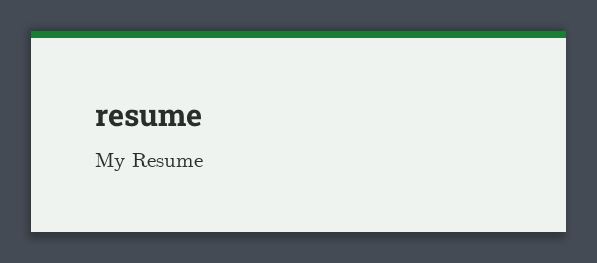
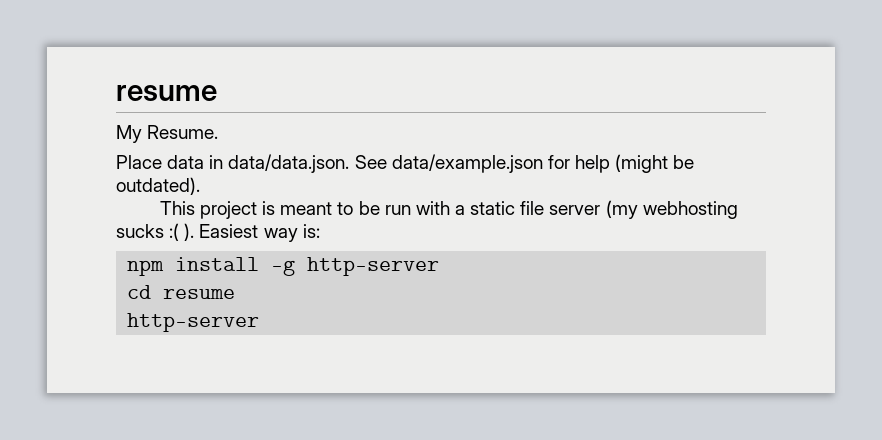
- My Resume
+ My Resume.
+ Place data in data/data.json. See data/example.json for help (might be outdated).
+ This project is meant to be run with a static file server (my webhosting sucks :( ). Easiest way is:
+ npm install -g http-server
+ cd resume
+ http-server

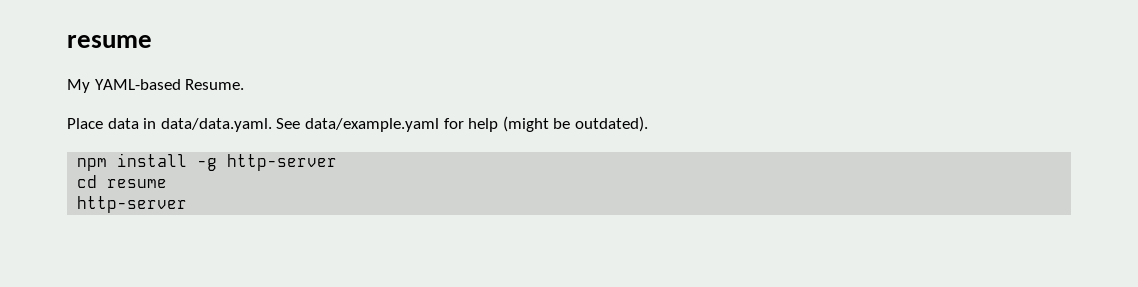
- My Resume.
+ My YAML-based Resume.
- Place data in data/data.json. See data/example.json for help (might be outdated).
+ Place data in data/data.yaml. See data/example.yaml for help (might be outdated).
- This project is meant to be run with a static file server (my webhosting sucks :( ). Easiest way is:

